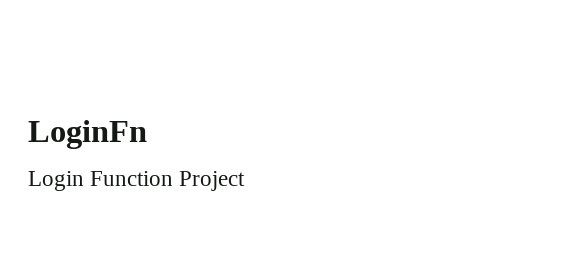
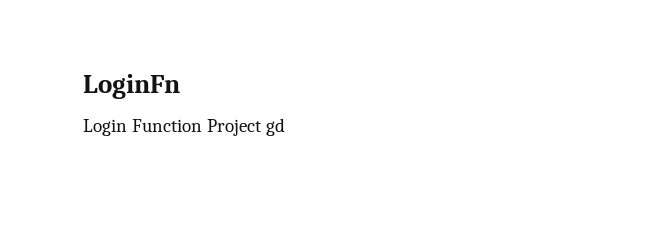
- Login Function Project
+ Login Function Project gd

